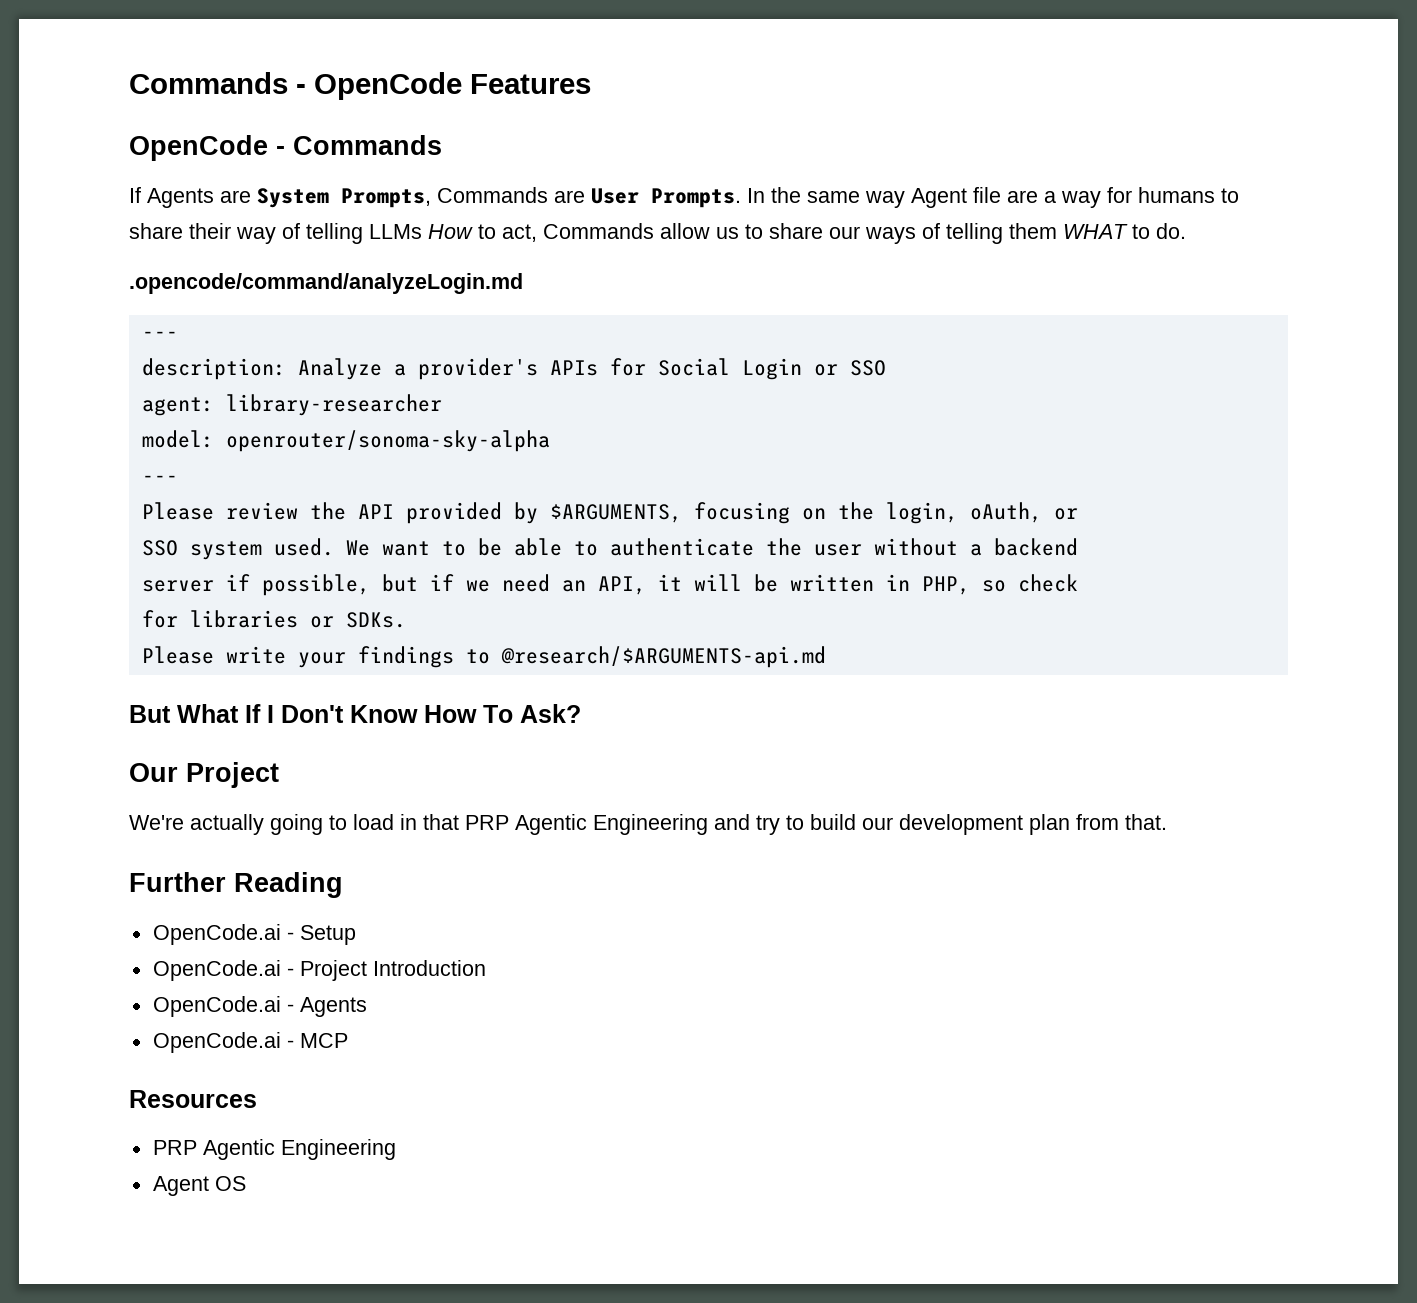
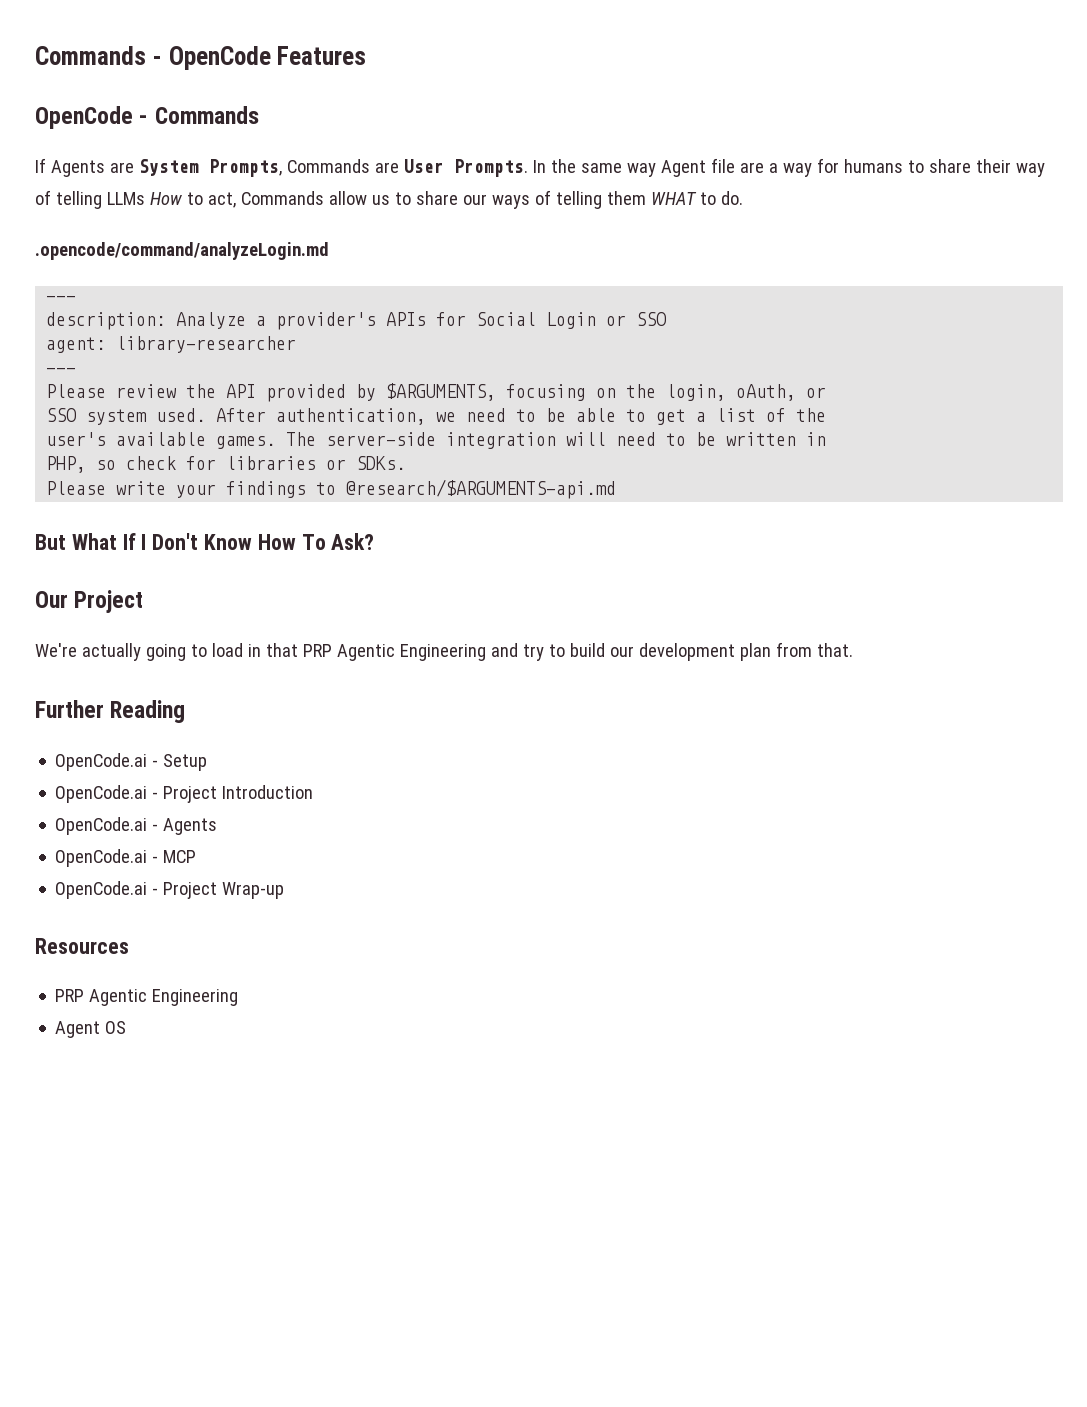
- model: openrouter/sonoma-sky-alpha
- We want to be able to authenticate the user without a backend
- server if possible, but if we need an API, it will be written in PHP, so check
- for libraries or SDKs.
+ After authentication, we need to be able to get a list of the
+ user's available games. The server-side integration will need to be written in
+ PHP, so check for libraries or SDKs.
+ OpenCode.ai - Project Wrap-up

